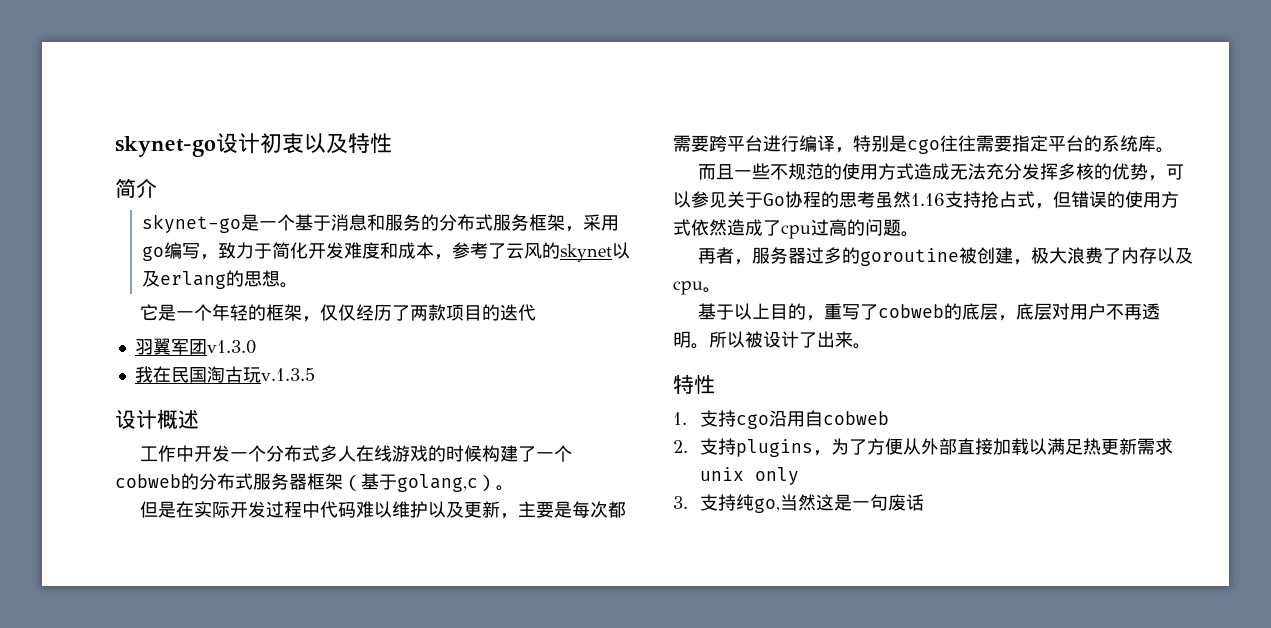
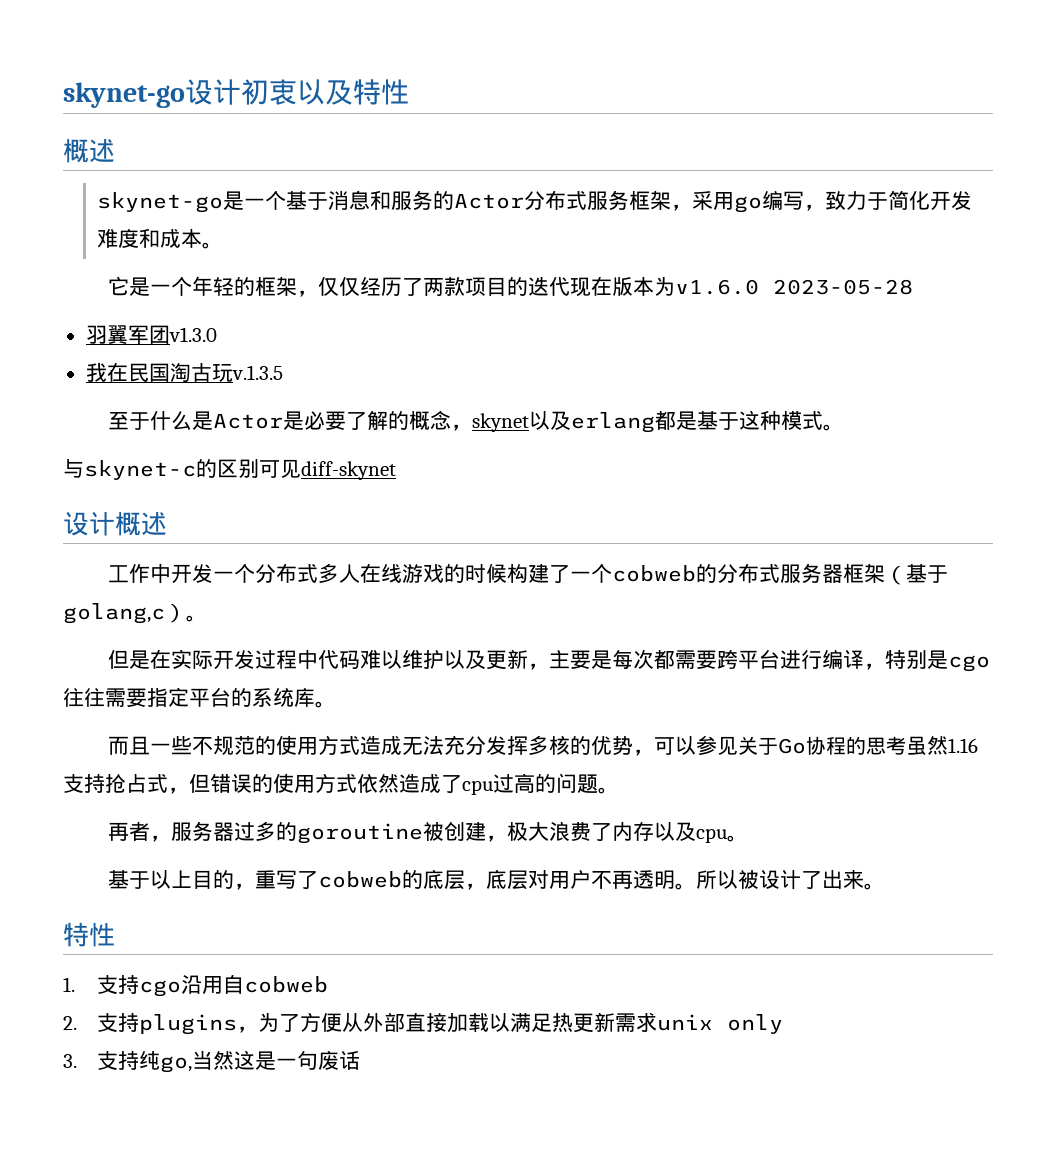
  skynet-go设计初衷以及特性
- 简介
+ 概述
- skynet-go是一个基于消息和服务的分布式服务框架，采用go编写，致力于简化开发难度和成本，参考了云风的skynet以及erlang的思想。
+ skynet-go是一个基于消息和服务的Actor分布式服务框架，采用go编写，致力于简化开发难度和成本。
- 它是一个年轻的框架，仅仅经历了两款项目的迭代
+ 它是一个年轻的框架，仅仅经历了两款项目的迭代现在版本为v1.6.0 2023-05-28
+ 至于什么是Actor是必要了解的概念，skynet以及erlang都是基于这种模式。
+ 与skynet-c的区别可见diff-skynet

